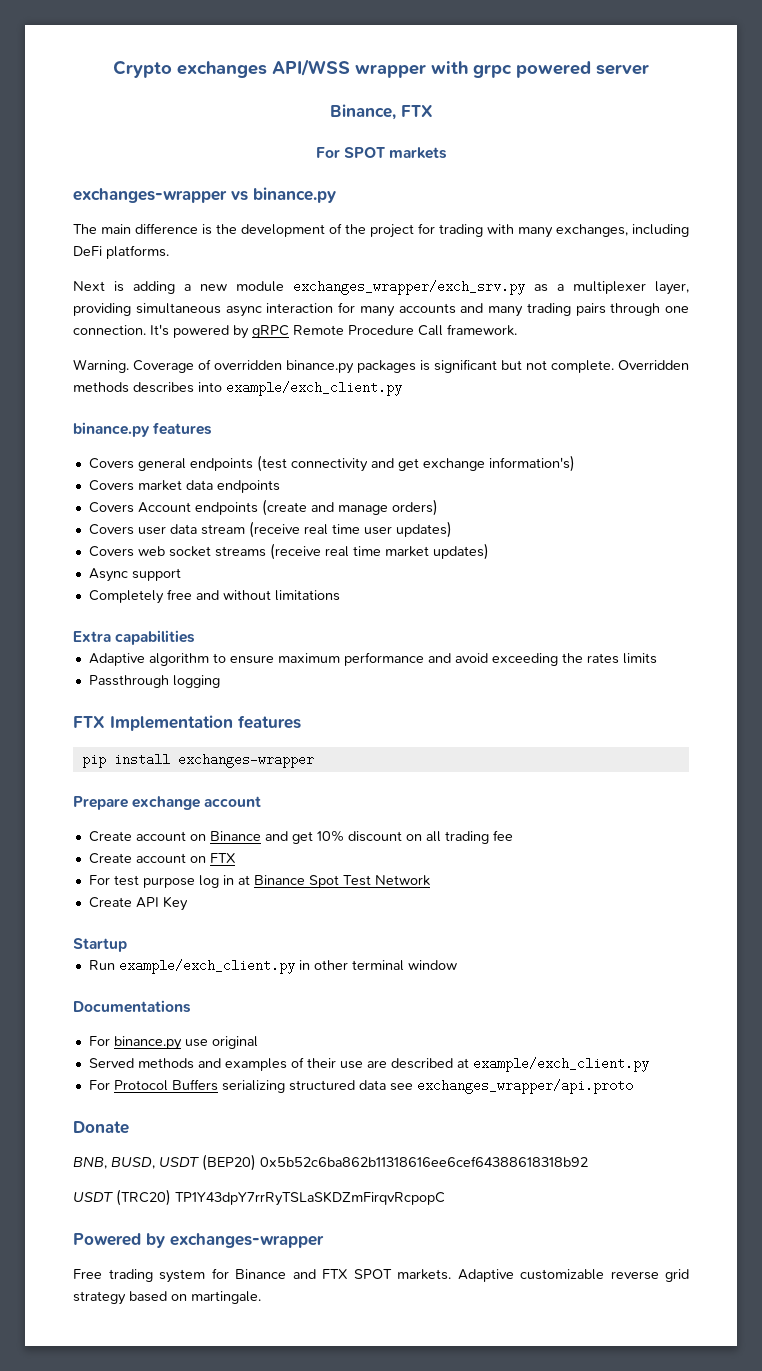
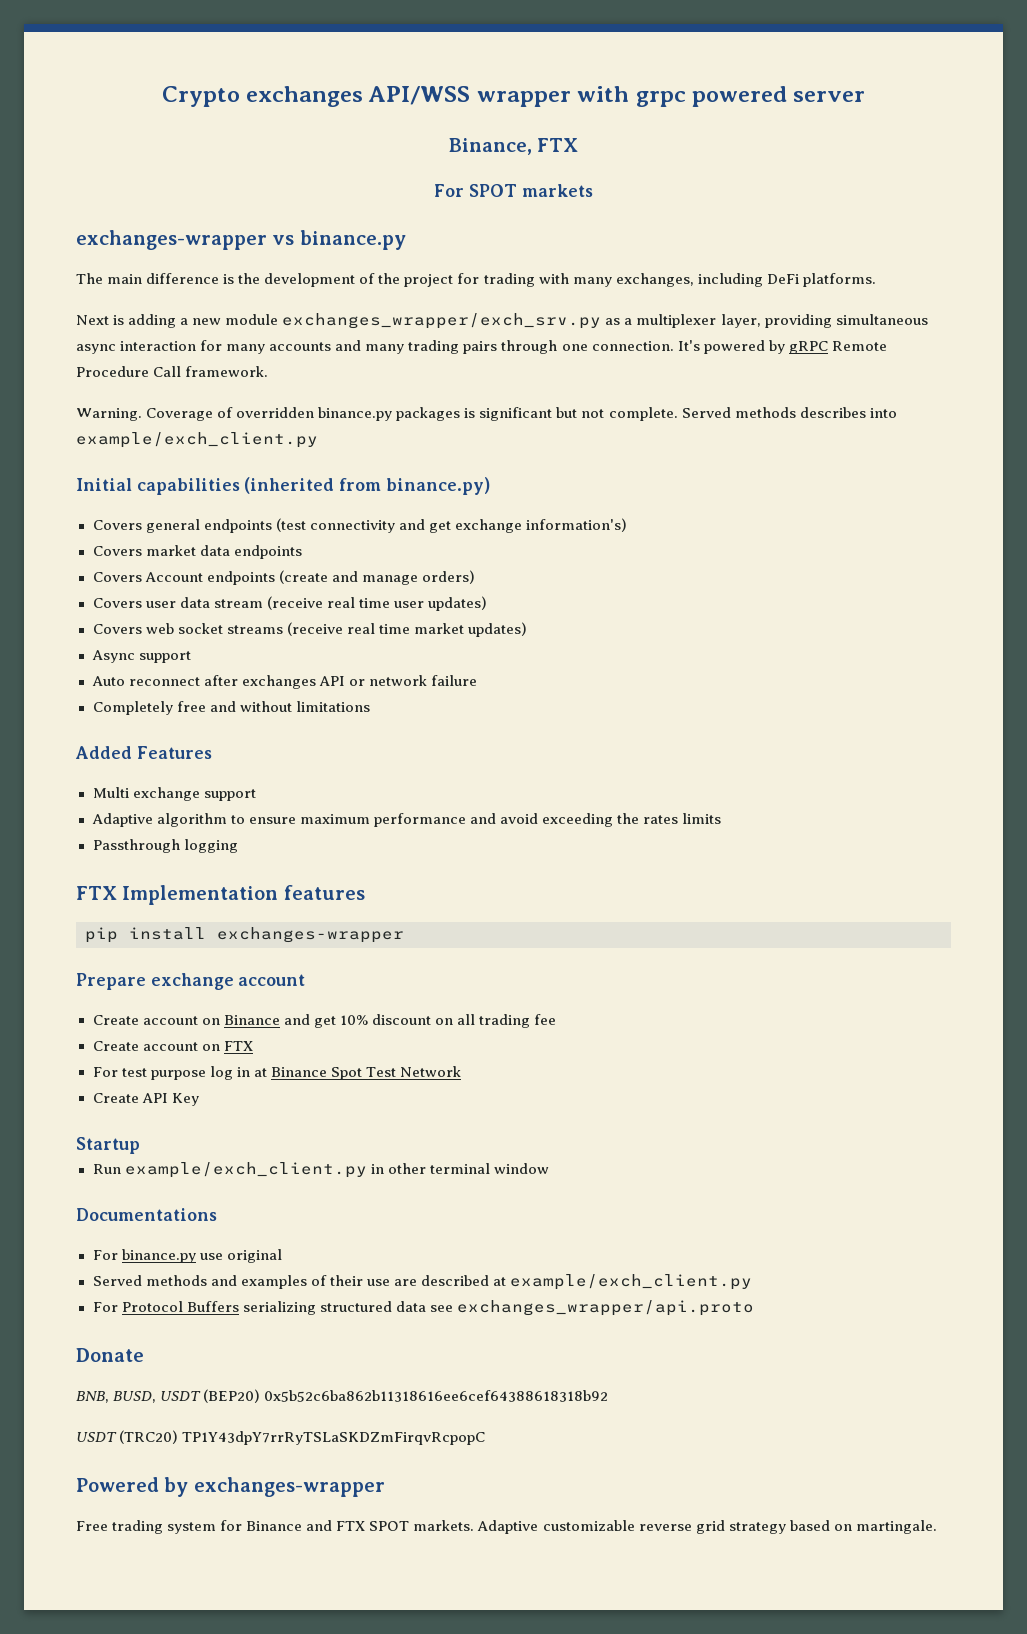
- Overridden methods describes into example/exch_client.py
+ Served methods describes into example/exch_client.py
- binance.py features
+ Initial capabilities (inherited from binance.py)
+ Auto reconnect after exchanges API or network failure
- Extra capabilities
+ Added Features
+ Multi exchange support

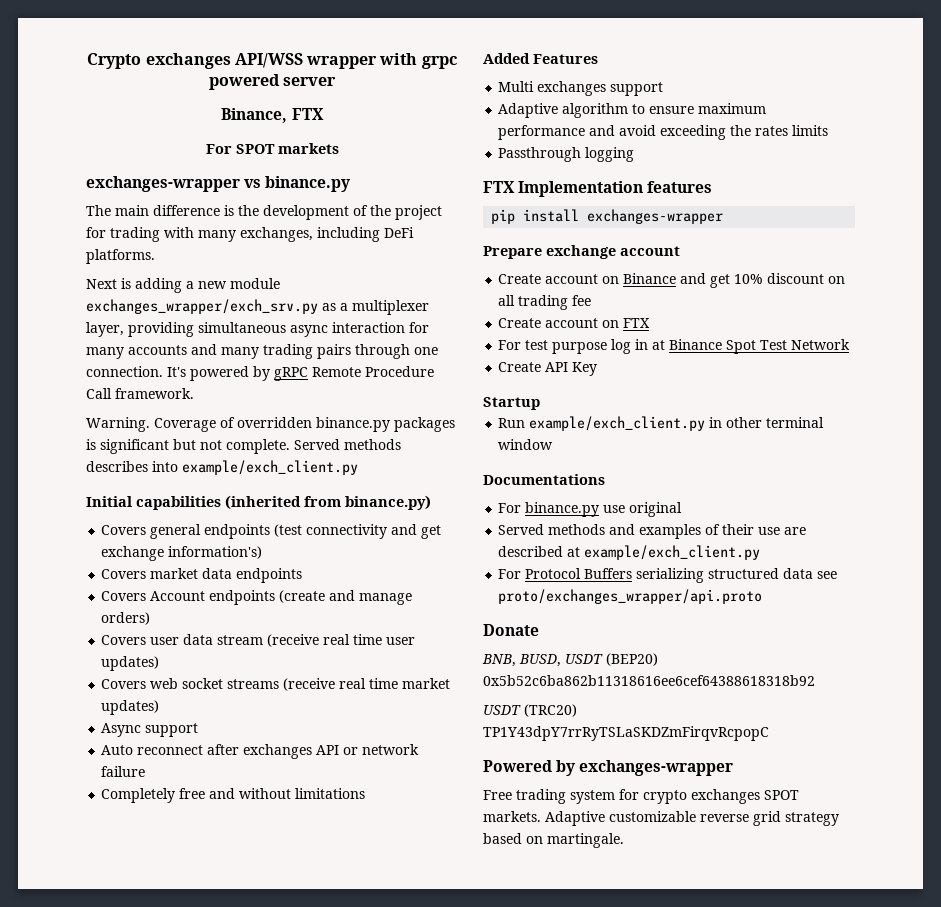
- Multi exchange support
+ Multi exchanges support
- For Protocol Buffers serializing structured data see exchanges_wrapper/api.proto
+ For Protocol Buffers serializing structured data see proto/exchanges_wrapper/api.proto
- Free trading system for Binance and FTX SPOT markets.
+ Free trading system for crypto exchanges SPOT markets.

